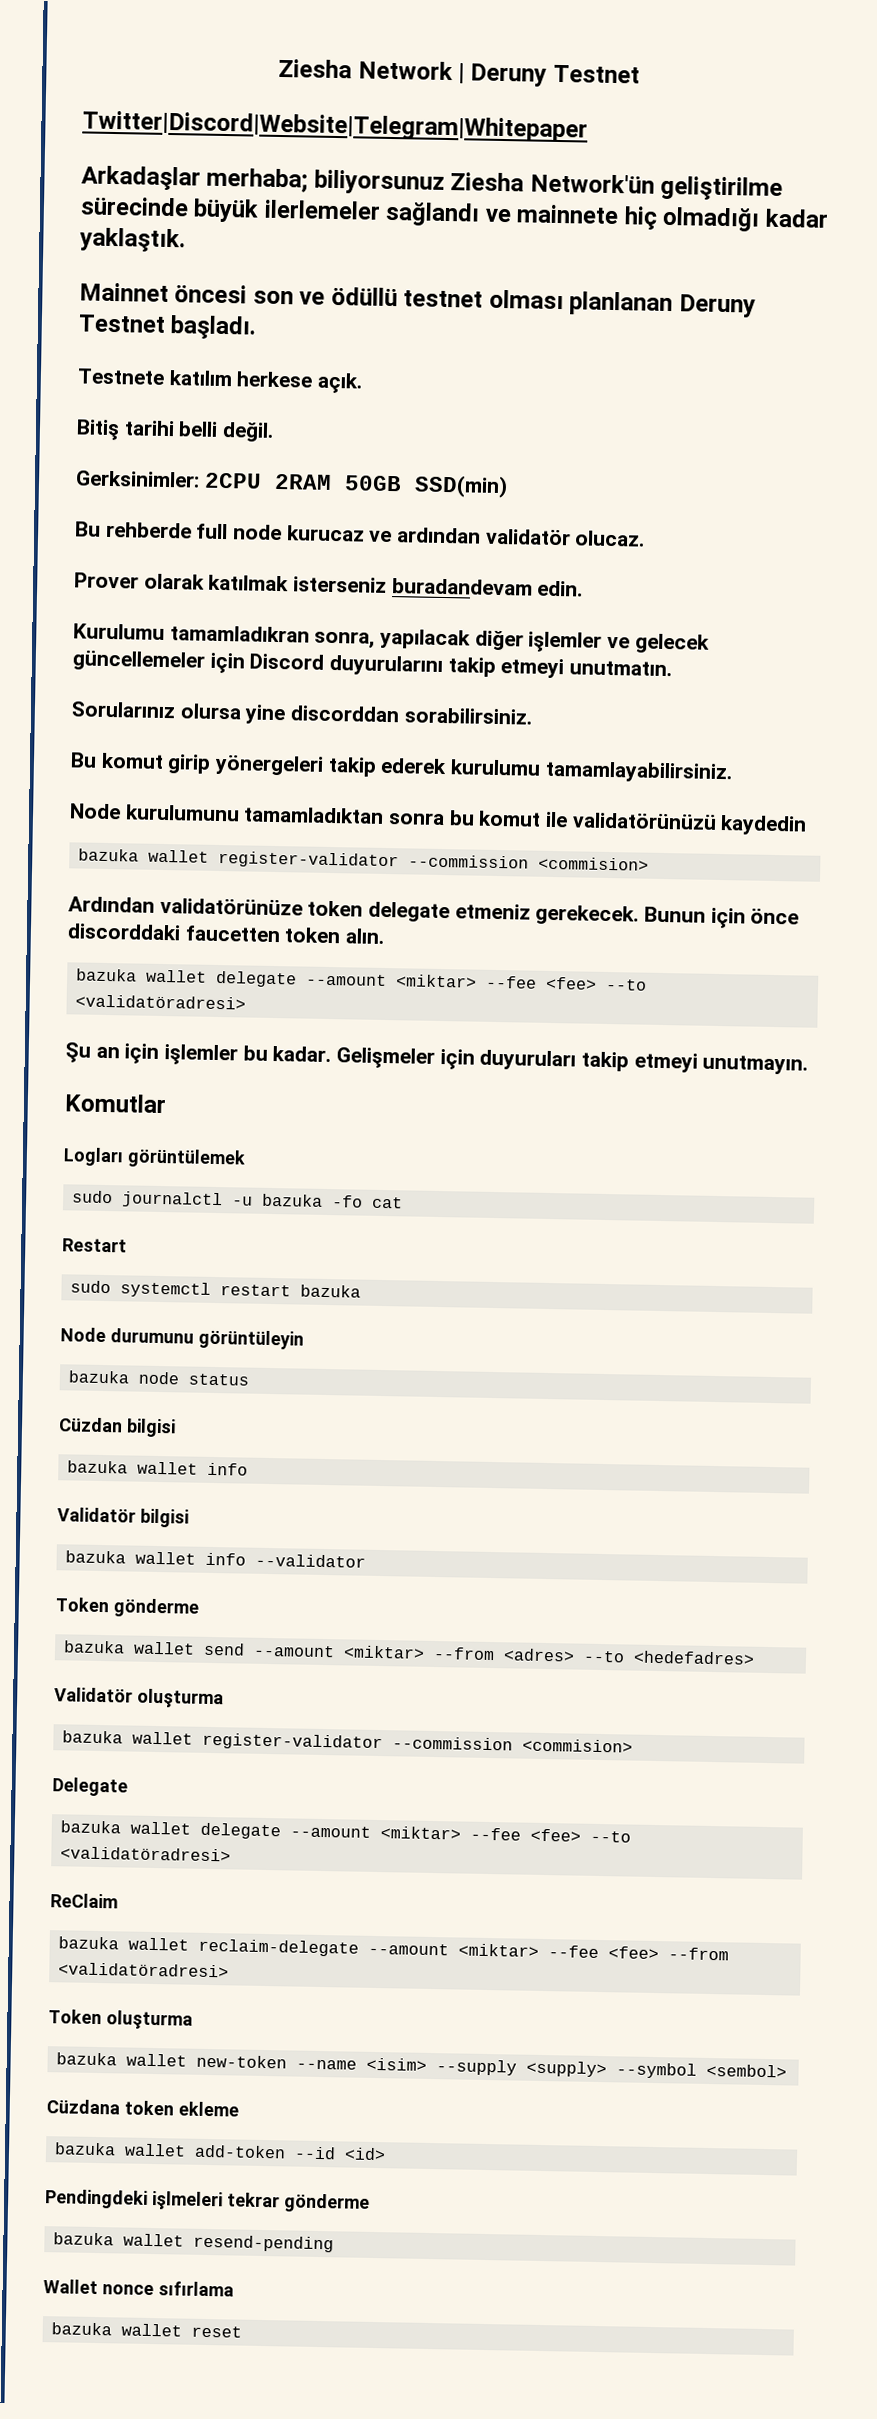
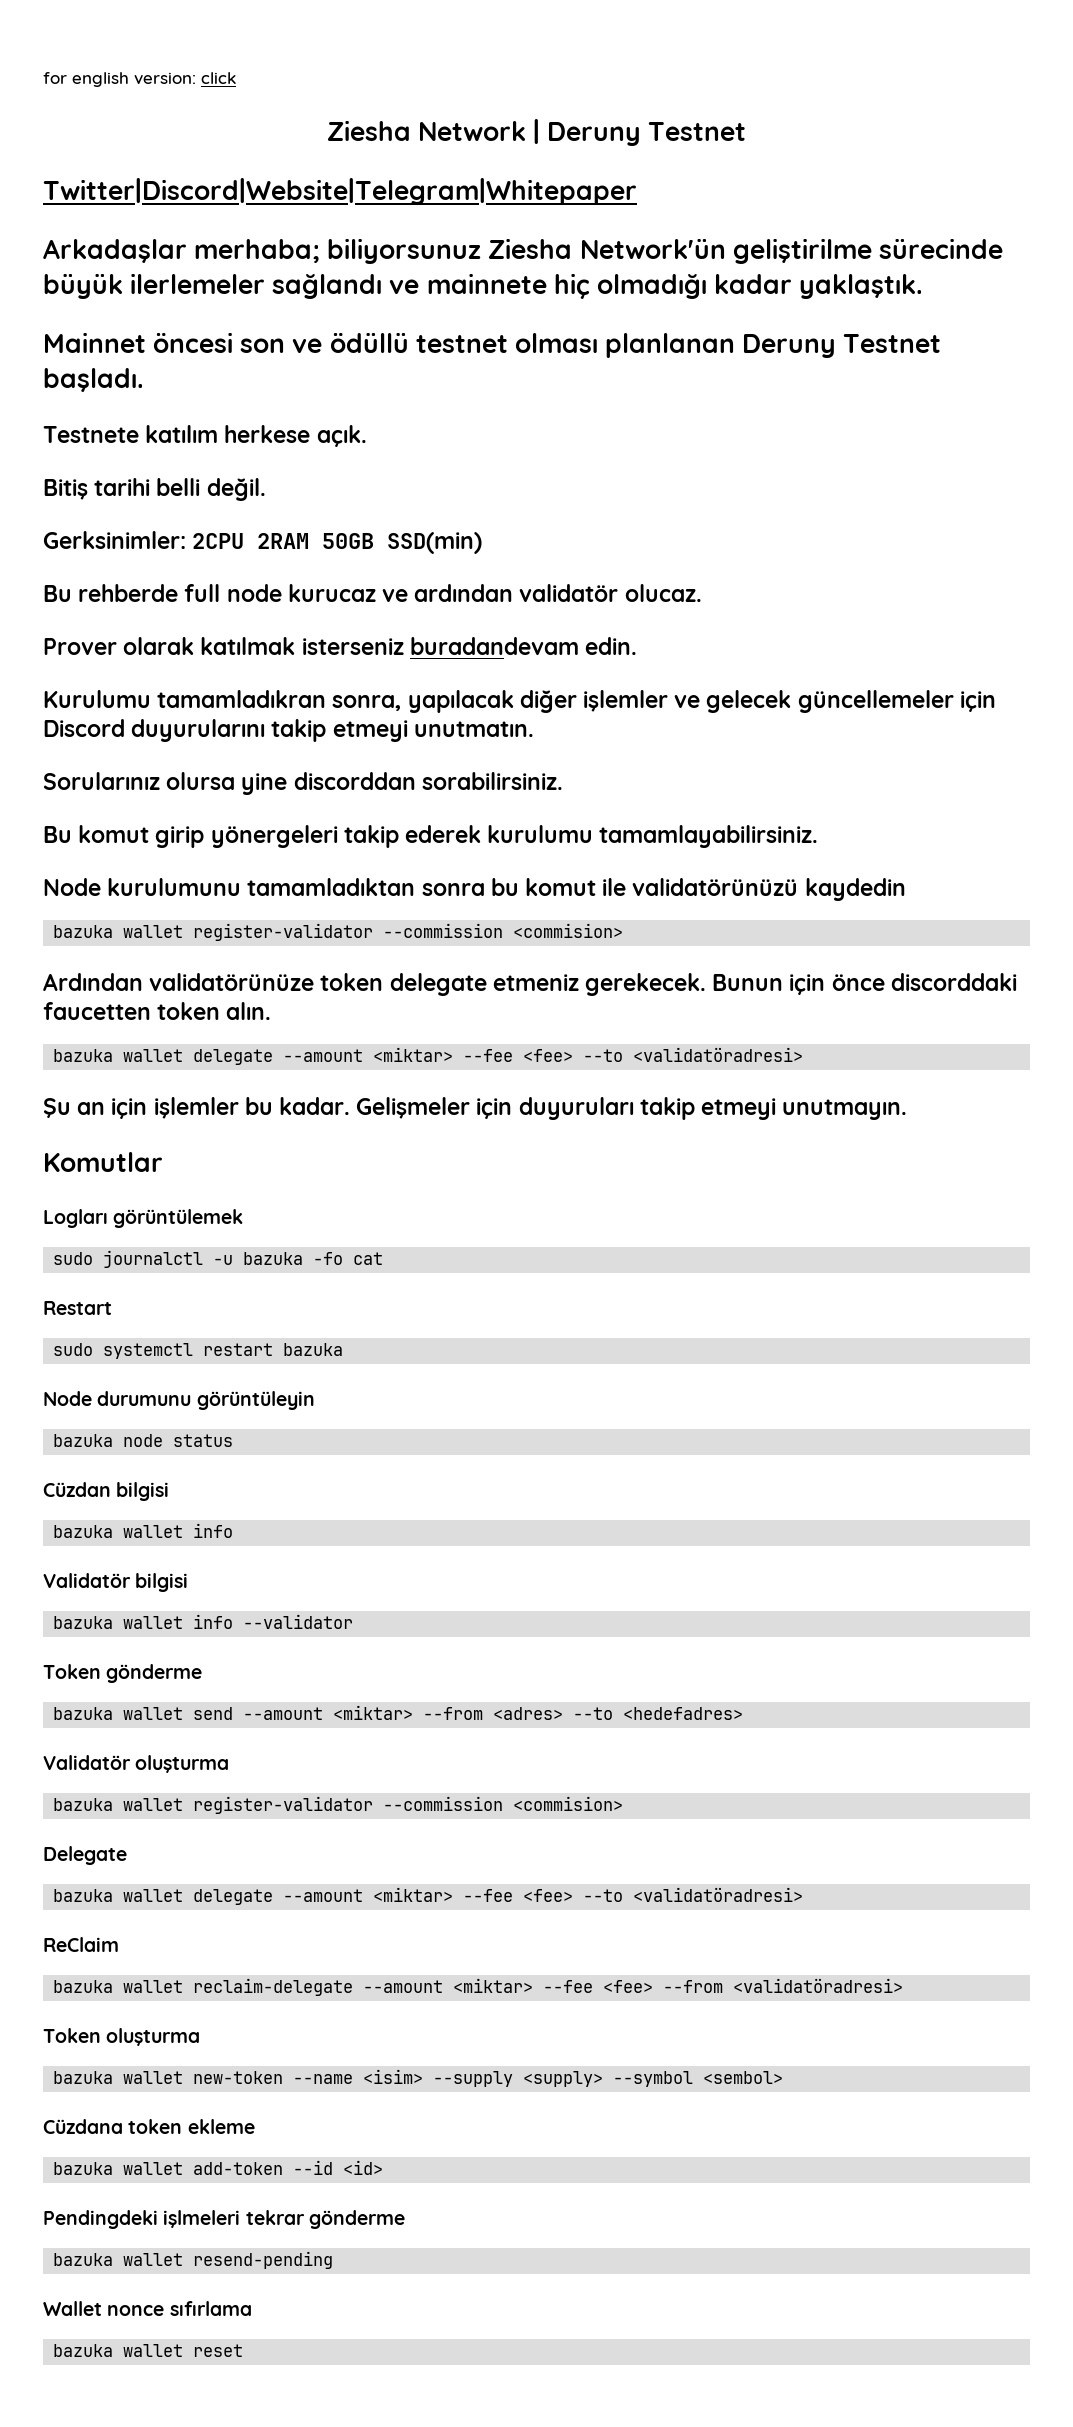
+ for english version: click

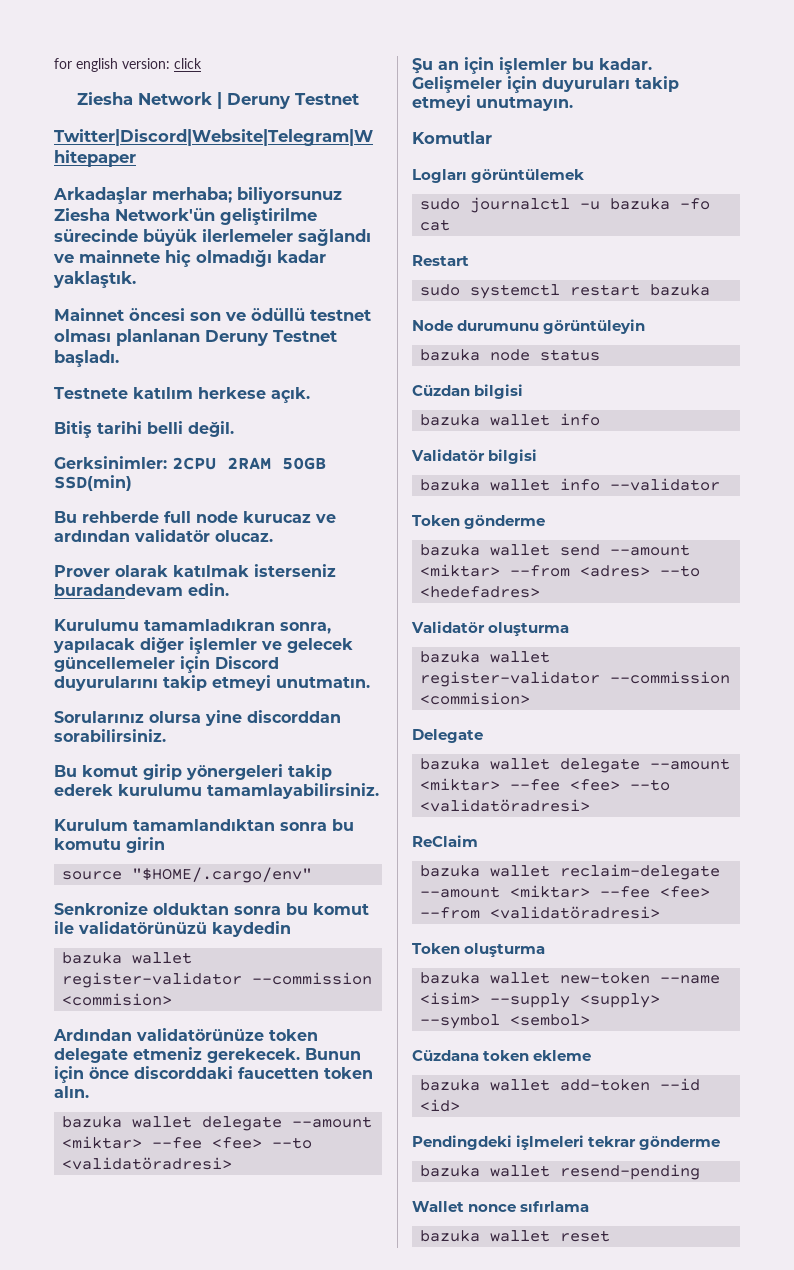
- Node kurulumunu tamamladıktan sonra bu komut ile validatörünüzü kaydedin
+ Kurulum tamamlandıktan sonra bu komutu girin
+ source "$HOME/.cargo/env"
+ Senkronize olduktan sonra bu komut ile validatörünüzü kaydedin

